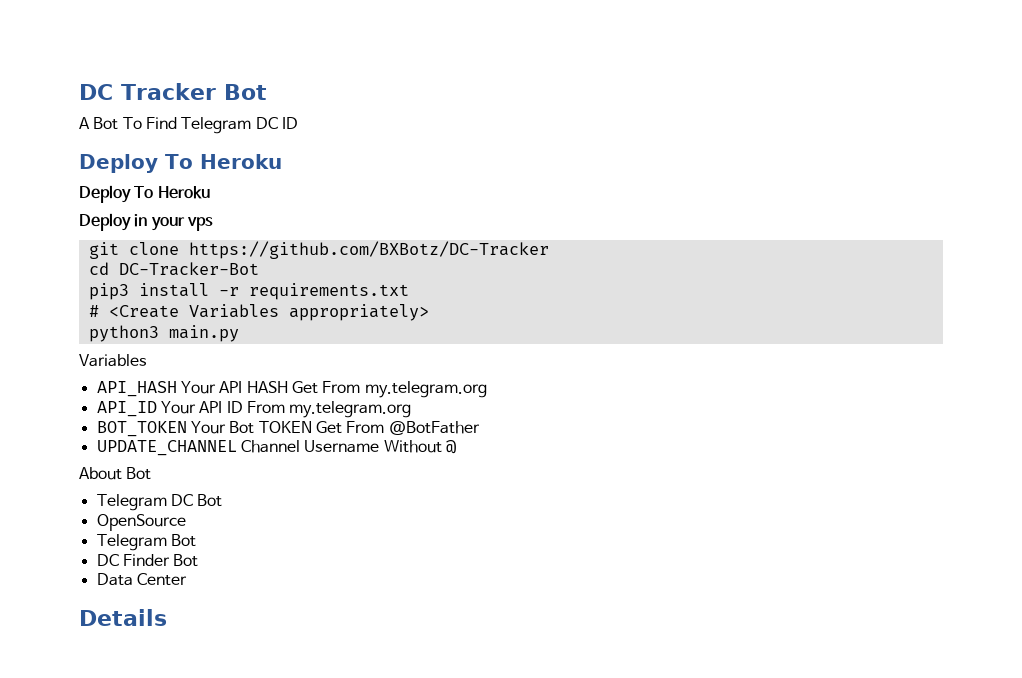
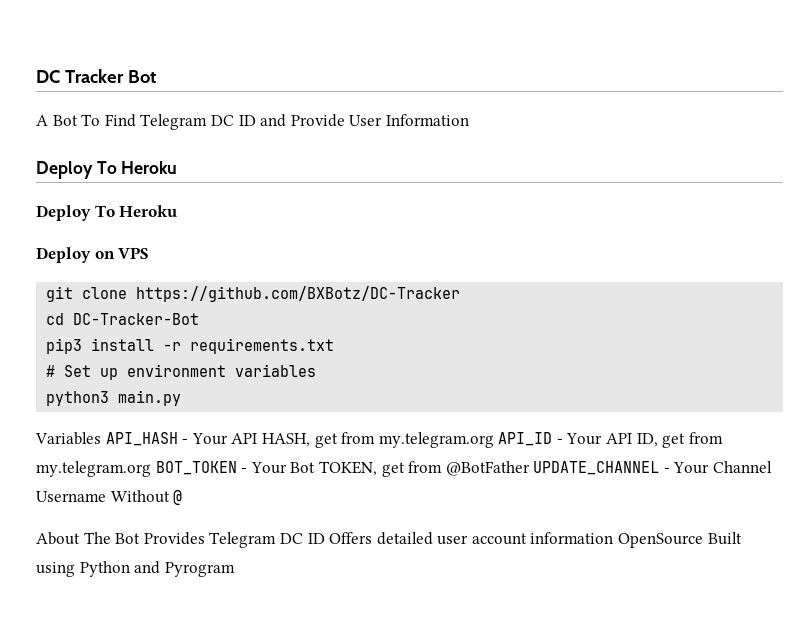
- A Bot To Find Telegram DC ID
+ A Bot To Find Telegram DC ID and Provide User Information
- Deploy in your vps
+ Deploy on VPS
- # <Create Variables appropriately>
+ # Set up environment variables
  python3 main.py
- Variables
- API_HASH Your API HASH Get From my.telegram.org
- API_ID Your API ID From my.telegram.org
- BOT_TOKEN Your Bot TOKEN Get From @BotFather
- UPDATE_CHANNEL Channel Username Without @
+ Variables API_HASH - Your API HASH, get from my.telegram.org API_ID - Your API ID, get from my.telegram.org BOT_TOKEN - Your Bot TOKEN, get from @BotFather UPDATE_CHANNEL - Your Channel Username Without @
- About Bot
- Telegram DC Bot
- OpenSource
- Telegram Bot
- DC Finder Bot
- Data Center
- Details
+ About The Bot Provides Telegram DC ID Offers detailed user account information OpenSource Built using Python and Pyrogram

